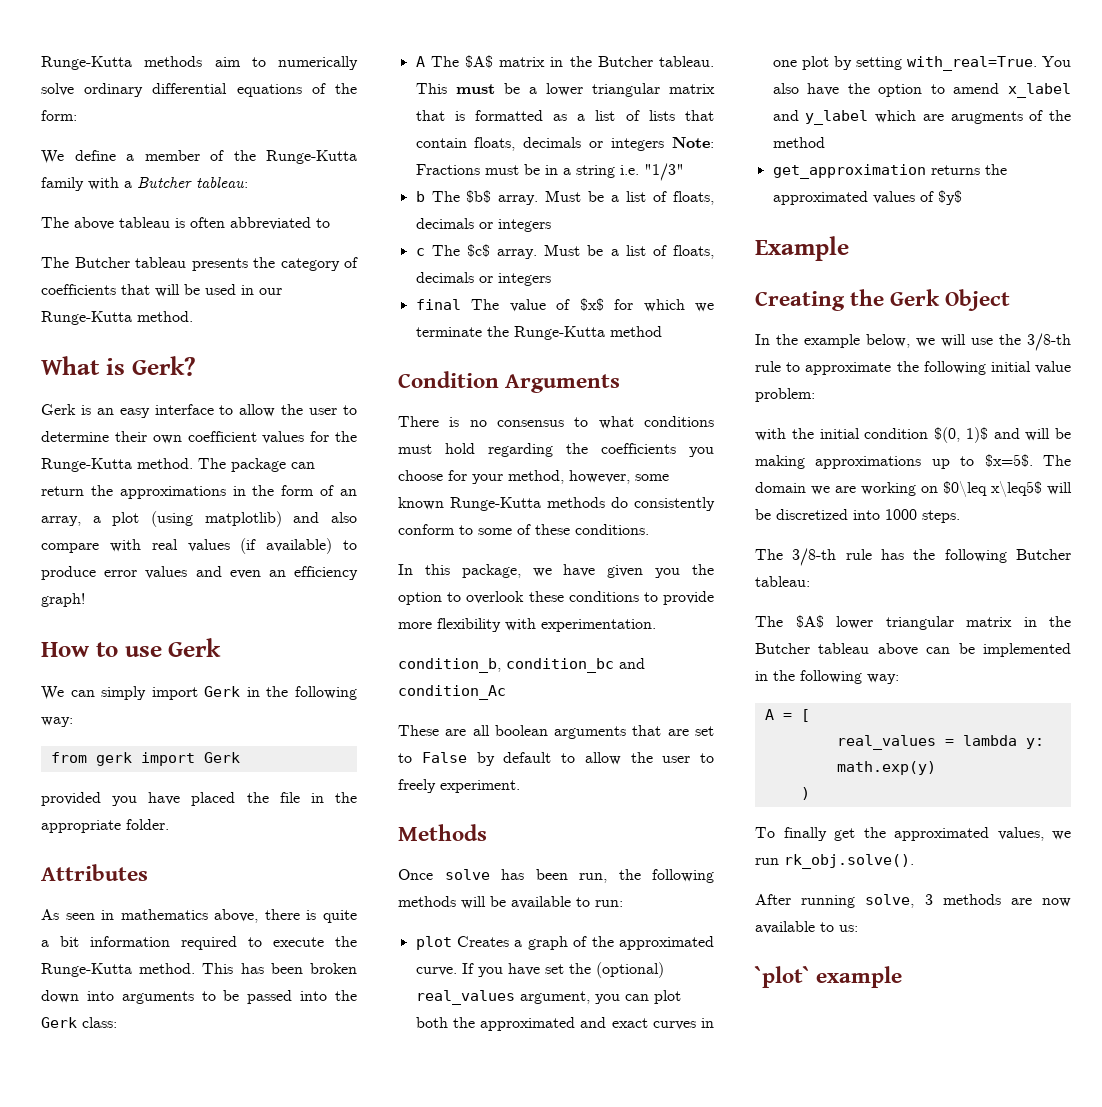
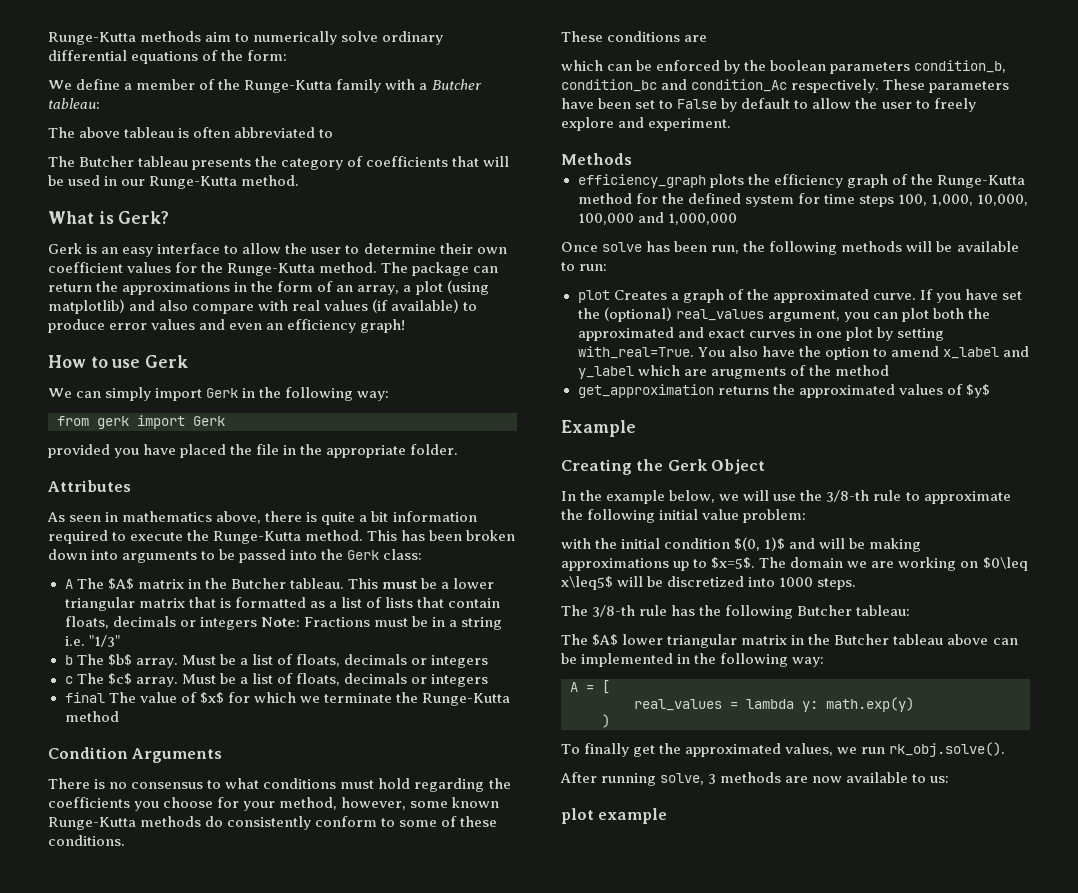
- In this package, we have given you the option to overlook these conditions to provide more flexibility with experimentation.
- condition_b, condition_bc and condition_Ac
- These are all boolean arguments that are set to False by default to allow the user to freely experiment.
+ These conditions are
+ which can be enforced by the boolean parameters condition_b, condition_bc and condition_Ac respectively. These parameters have been set to False by default to allow the user to freely explore and experiment.
+ efficiency_graph plots the efficiency graph of the Runge-Kutta method for the defined system for time steps 100, 1,000, 10,000, 100,000 and 1,000,000
- `plot` example
+ plot example

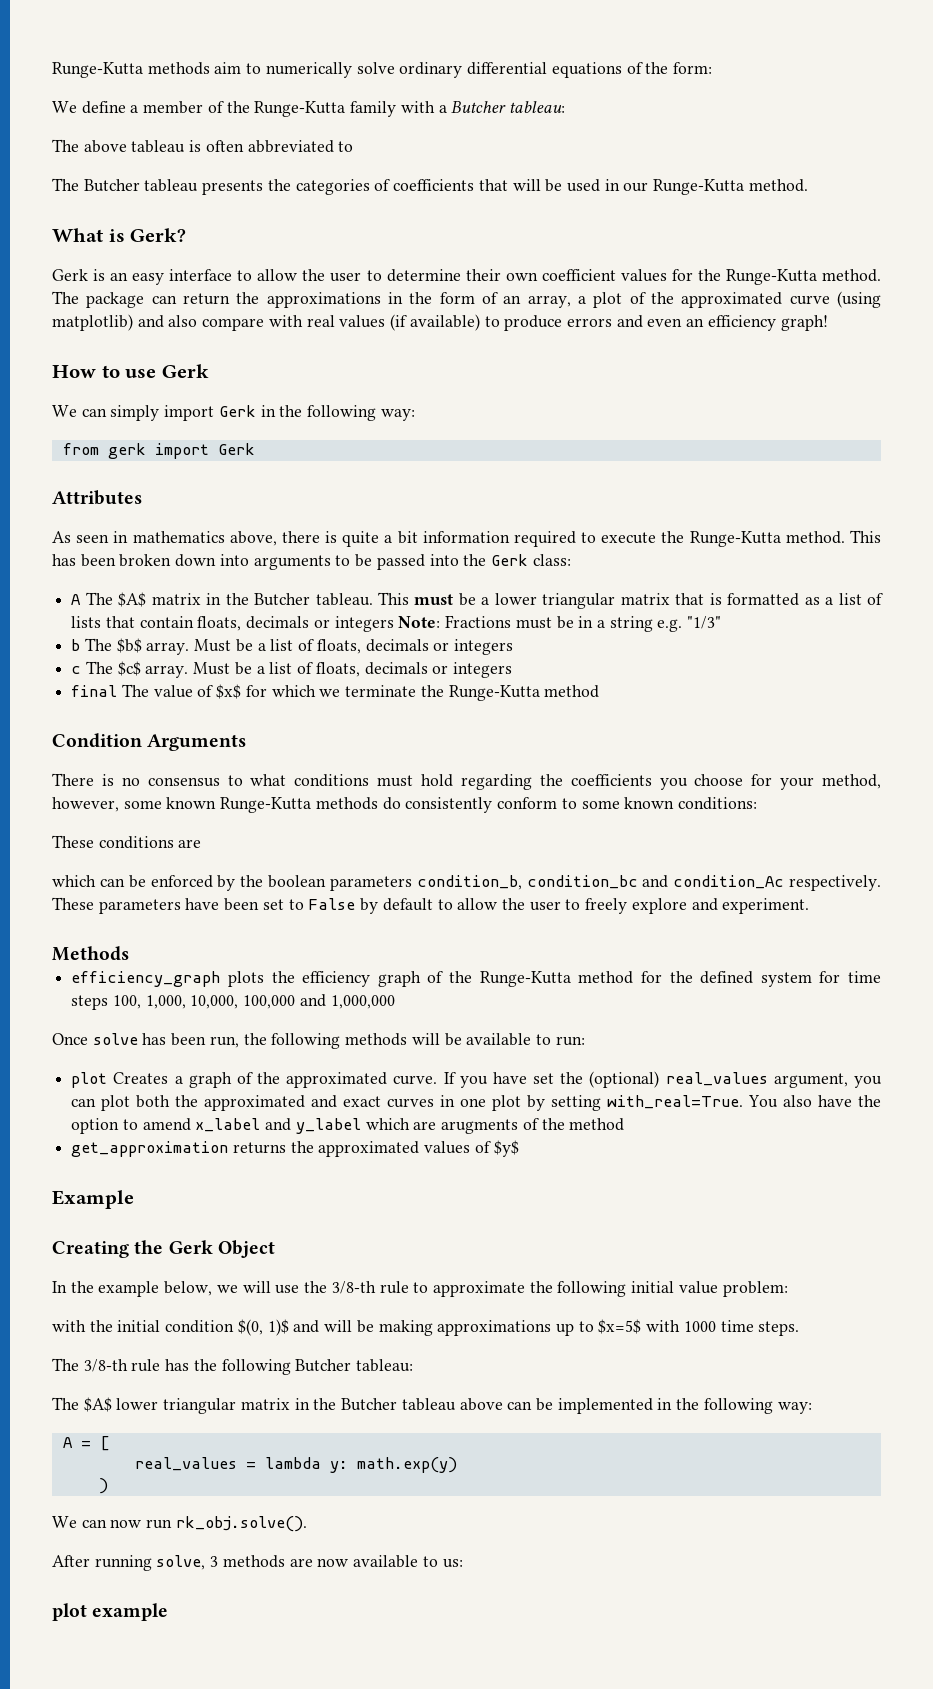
- The Butcher tableau presents the category of coefficients that will be used in our Runge-Kutta method.
+ The Butcher tableau presents the categories of coefficients that will be used in our Runge-Kutta method.
- The package can return the approximations in the form of an array, a plot (using matplotlib) and also compare with real values (if available) to produce error values and even an efficiency graph!
+ The package can return the approximations in the form of an array, a plot of the approximated curve (using matplotlib) and also compare with real values (if available) to produce errors and even an efficiency graph!
- provided you have placed the file in the appropriate folder.
- This must be a lower triangular matrix that is formatted as a list of lists that contain floats, decimals or integers Note: Fractions must be in a string i.e. "1/3"
+ This must be a lower triangular matrix that is formatted as a list of lists that contain floats, decimals or integers Note: Fractions must be in a string e.g. "1/3"
- There is no consensus to what conditions must hold regarding the coefficients you choose for your method, however, some known Runge-Kutta methods do consistently conform to some of these conditions.
+ There is no consensus to what conditions must hold regarding the coefficients you choose for your method, however, some known Runge-Kutta methods do consistently conform to some known conditions:
- with the initial condition $(0, 1)$ and will be making approximations up to $x=5$. The domain we are working on $0\leq x\leq5$ will be discretized into 1000 steps.
+ with the initial condition $(0, 1)$ and will be making approximations up to $x=5$ with 1000 time steps.
- To finally get the approximated values, we run rk_obj.solve().
+ We can now run rk_obj.solve().

